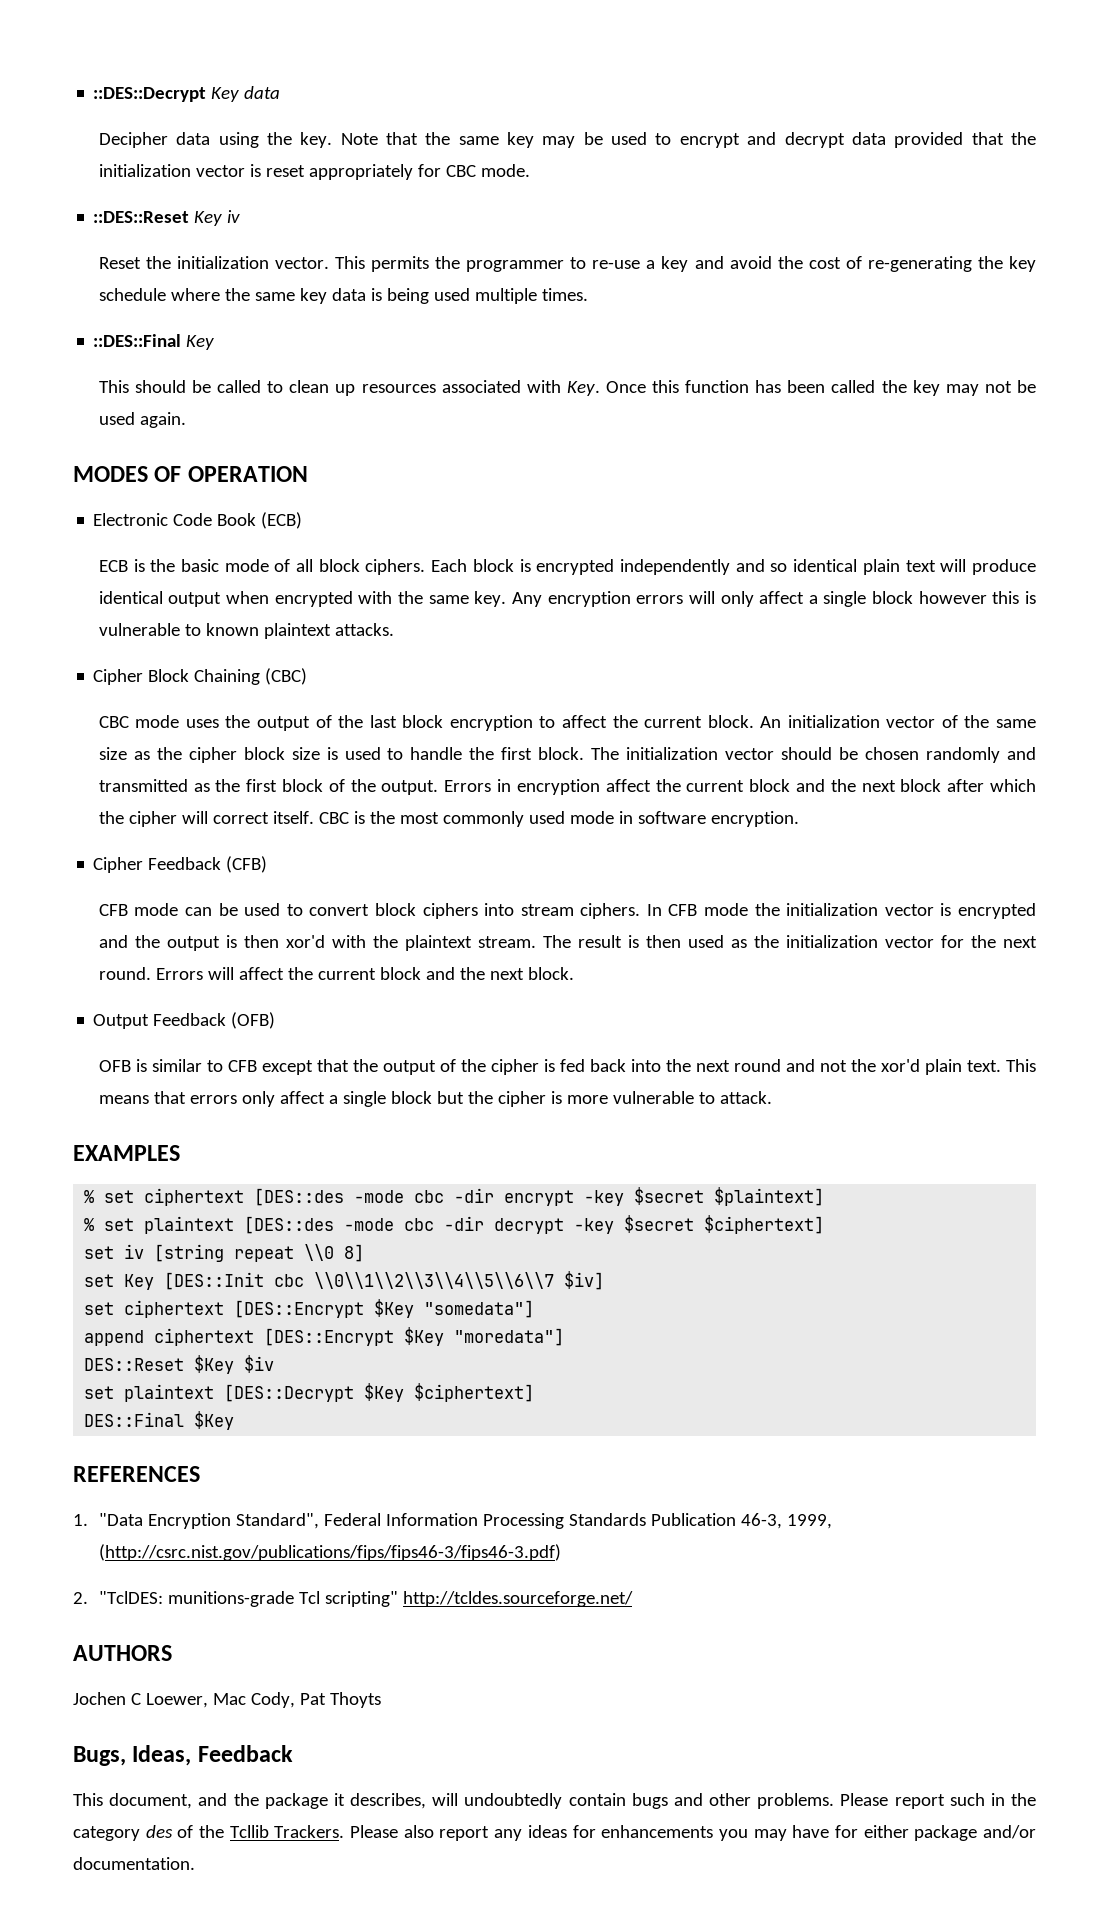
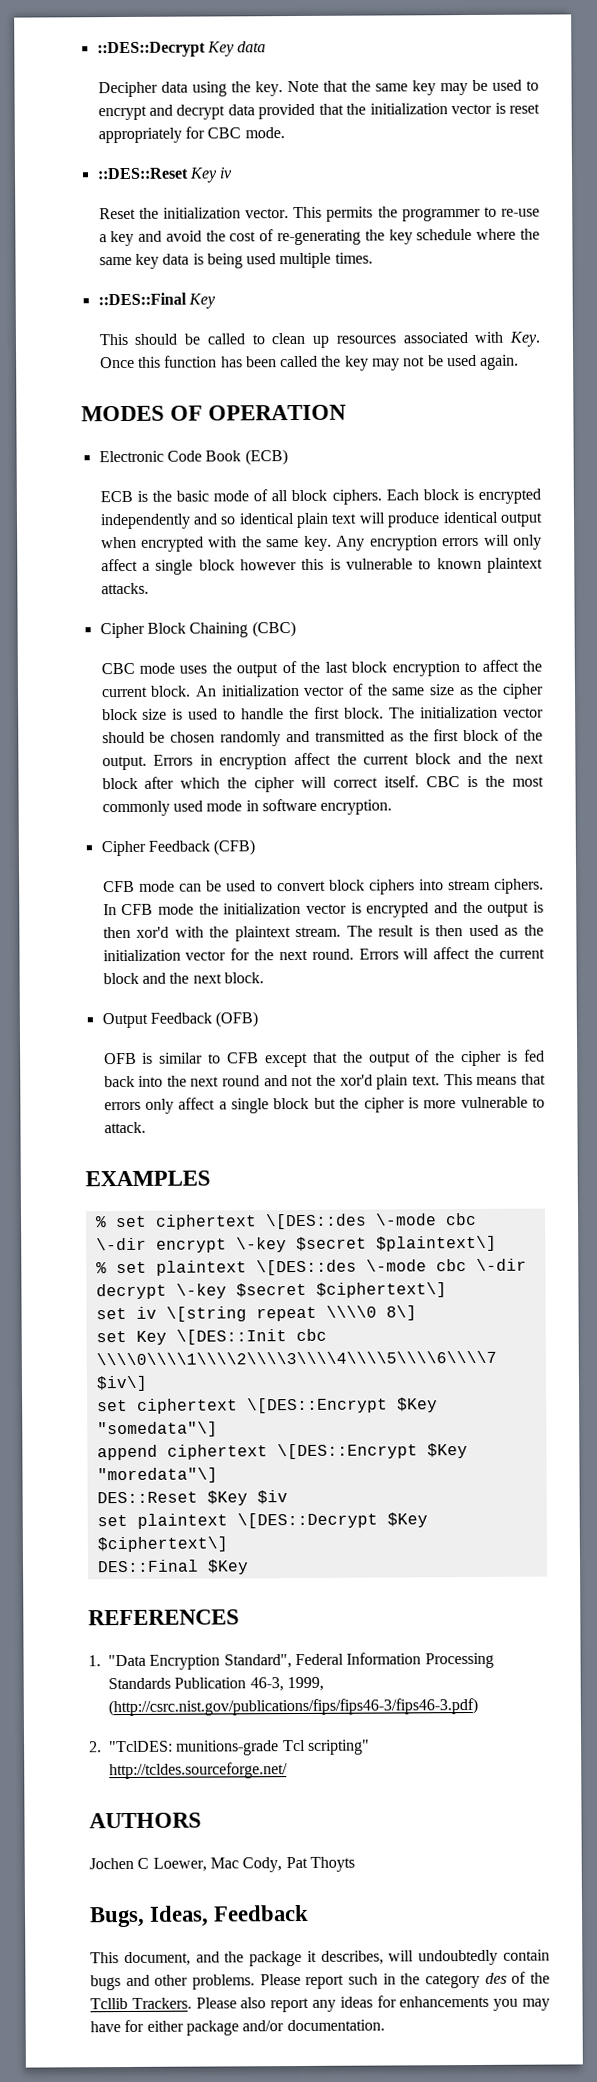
- % set ciphertext [DES::des -mode cbc -dir encrypt -key $secret $plaintext]
- % set plaintext [DES::des -mode cbc -dir decrypt -key $secret $ciphertext]
- set iv [string repeat \\0 8]
- set Key [DES::Init cbc \\0\\1\\2\\3\\4\\5\\6\\7 $iv]
- set ciphertext [DES::Encrypt $Key "somedata"]
+ % set ciphertext \[DES::des \-mode cbc \-dir encrypt \-key $secret $plaintext\]
+ % set plaintext \[DES::des \-mode cbc \-dir decrypt \-key $secret $ciphertext\]
+ set iv \[string repeat \\\\0 8\]
+ set Key \[DES::Init cbc \\\\0\\\\1\\\\2\\\\3\\\\4\\\\5\\\\6\\\\7 $iv\]
+ set ciphertext \[DES::Encrypt $Key "somedata"\]
- append ciphertext [DES::Encrypt $Key "moredata"]
+ append ciphertext \[DES::Encrypt $Key "moredata"\]
- set plaintext [DES::Decrypt $Key $ciphertext]
+ set plaintext \[DES::Decrypt $Key $ciphertext\]

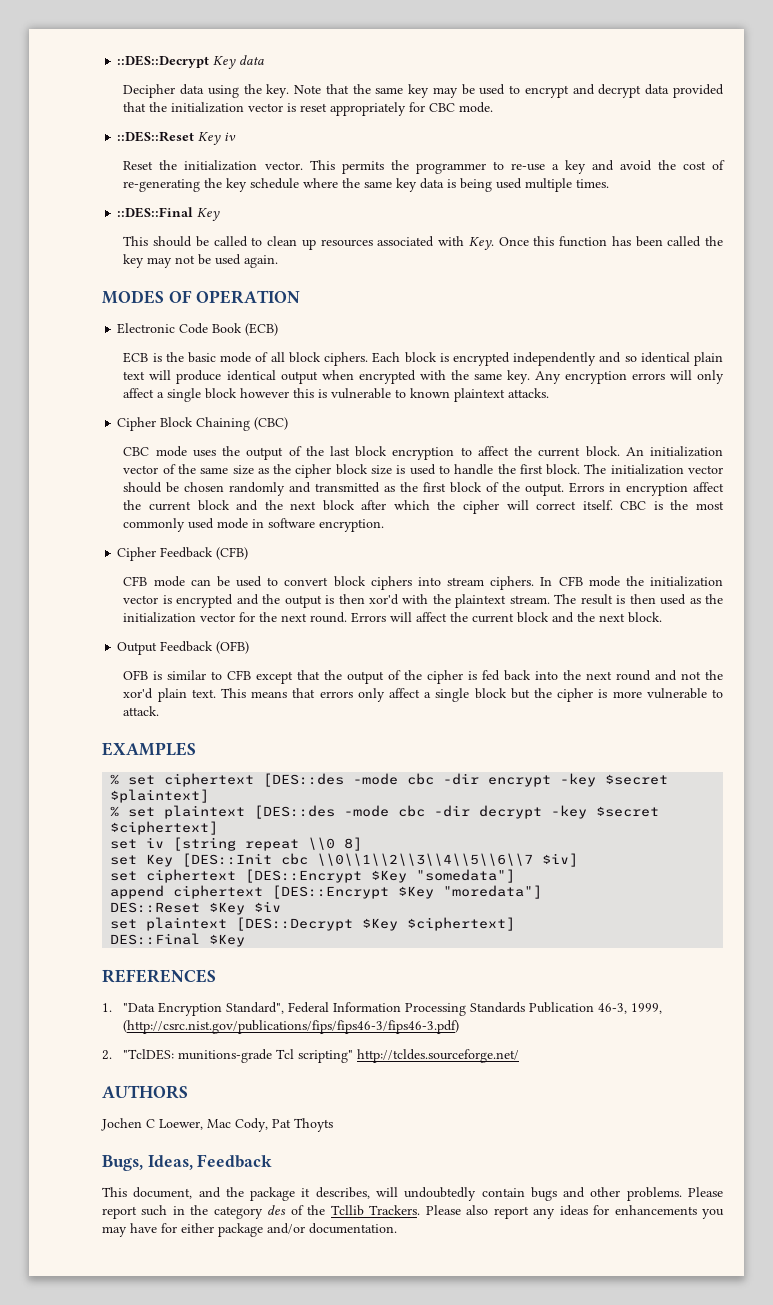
- % set ciphertext \[DES::des \-mode cbc \-dir encrypt \-key $secret $plaintext\]
- % set plaintext \[DES::des \-mode cbc \-dir decrypt \-key $secret $ciphertext\]
- set iv \[string repeat \\\\0 8\]
- set Key \[DES::Init cbc \\\\0\\\\1\\\\2\\\\3\\\\4\\\\5\\\\6\\\\7 $iv\]
- set ciphertext \[DES::Encrypt $Key "somedata"\]
+ % set ciphertext [DES::des -mode cbc -dir encrypt -key $secret $plaintext]
+ % set plaintext [DES::des -mode cbc -dir decrypt -key $secret $ciphertext]
+ set iv [string repeat \\0 8]
+ set Key [DES::Init cbc \\0\\1\\2\\3\\4\\5\\6\\7 $iv]
+ set ciphertext [DES::Encrypt $Key "somedata"]
- append ciphertext \[DES::Encrypt $Key "moredata"\]
+ append ciphertext [DES::Encrypt $Key "moredata"]
- set plaintext \[DES::Decrypt $Key $ciphertext\]
+ set plaintext [DES::Decrypt $Key $ciphertext]

